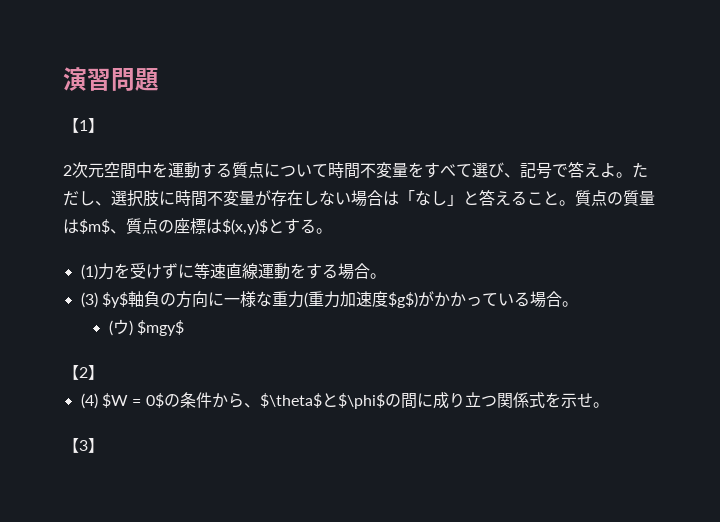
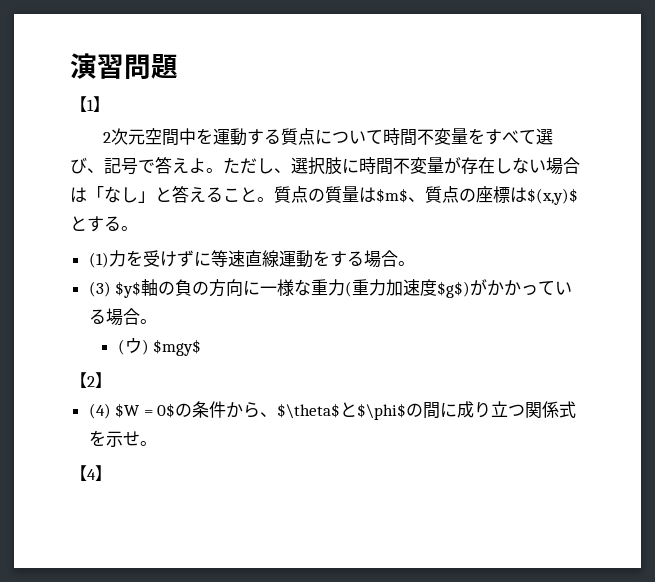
- (3) $y$軸負の方向に一様な重力(重力加速度$g$)がかかっている場合。
+ (3) $y$軸の負の方向に一様な重力(重力加速度$g$)がかかっている場合。
- 【3】
+ 【4】

